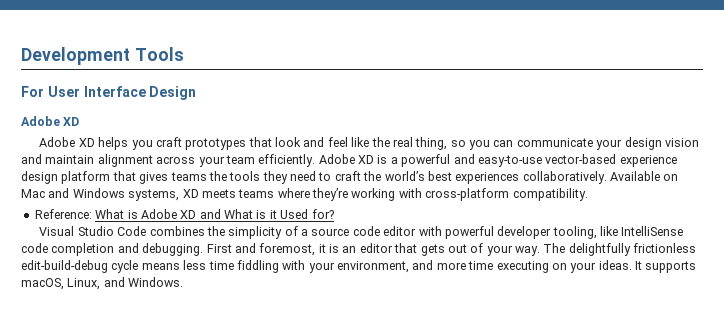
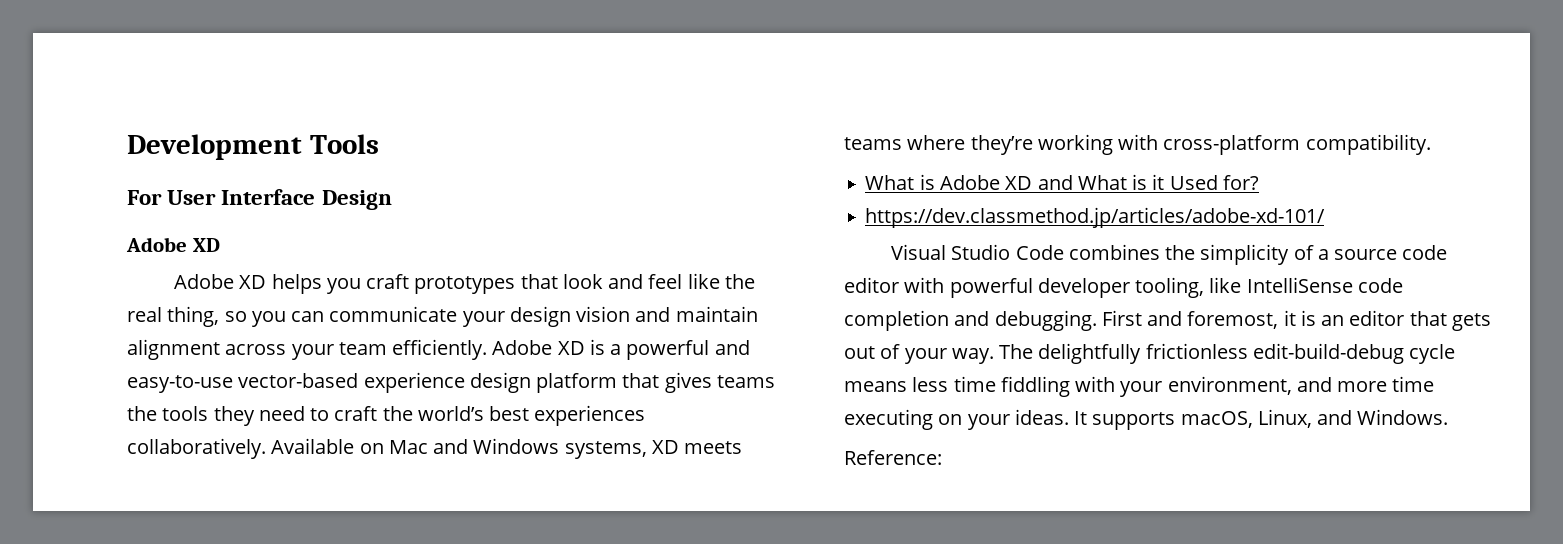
- Reference: What is Adobe XD and What is it Used for?
+ What is Adobe XD and What is it Used for?
+ https://dev.classmethod.jp/articles/adobe-xd-101/
+ Reference:

